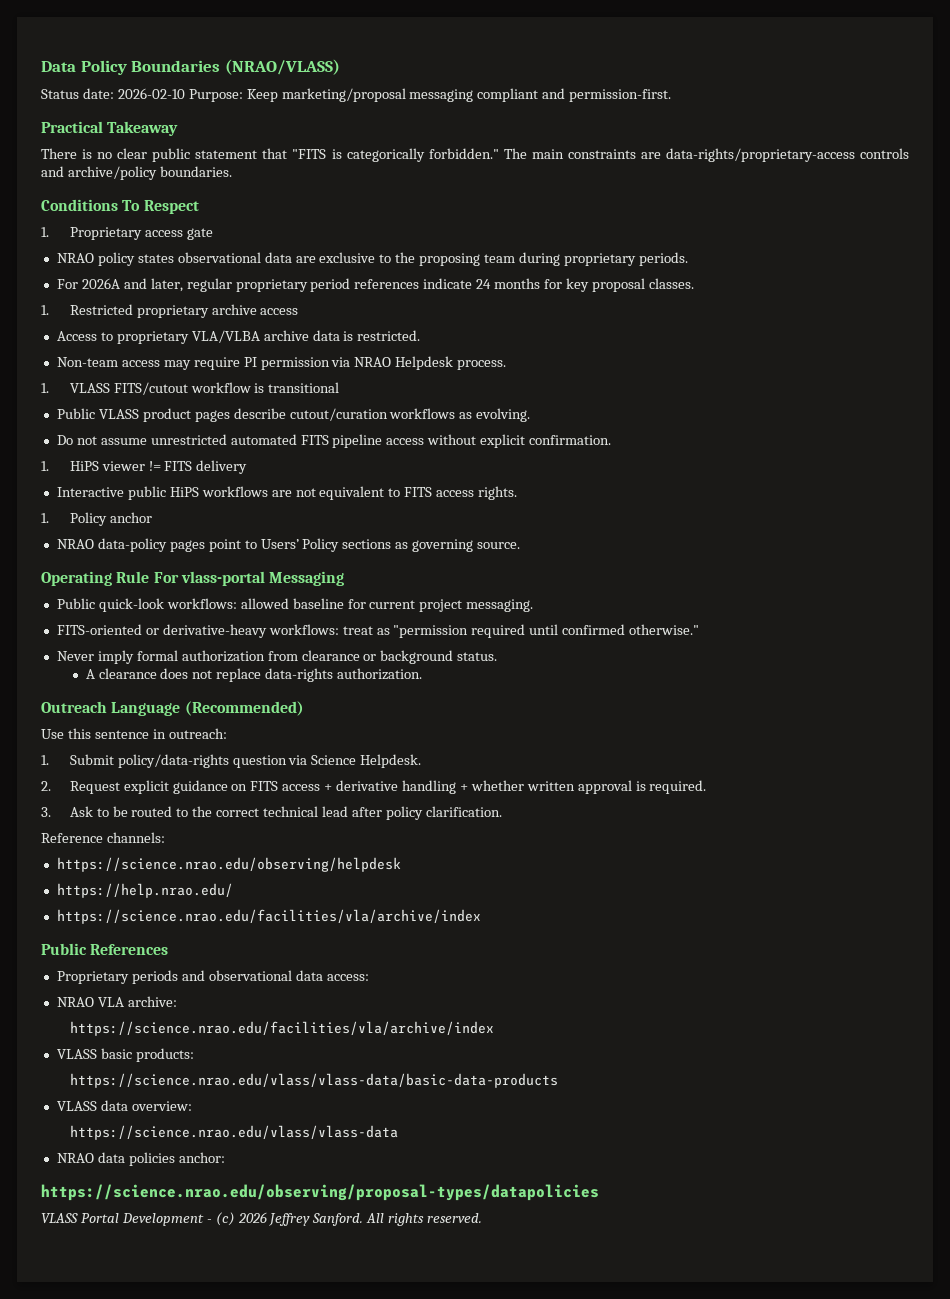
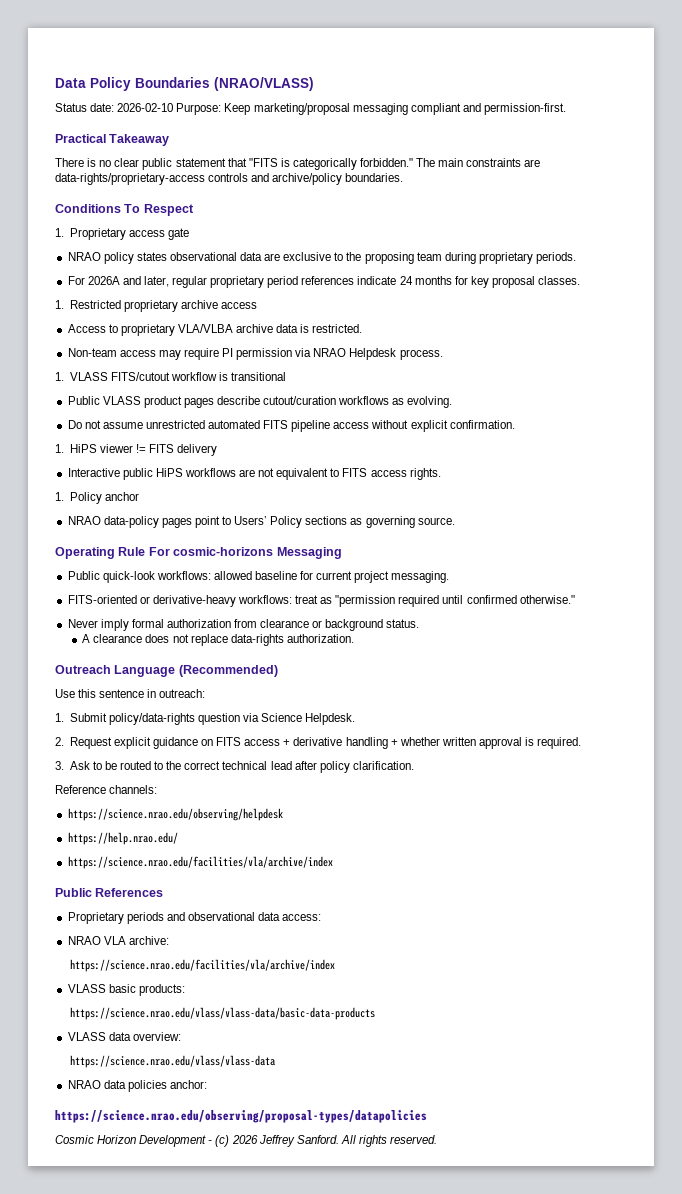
- Operating Rule For vlass-portal Messaging
+ Operating Rule For cosmic-horizons Messaging
- VLASS Portal Development - (c) 2026 Jeffrey Sanford.
+ Cosmic Horizon Development - (c) 2026 Jeffrey Sanford.

